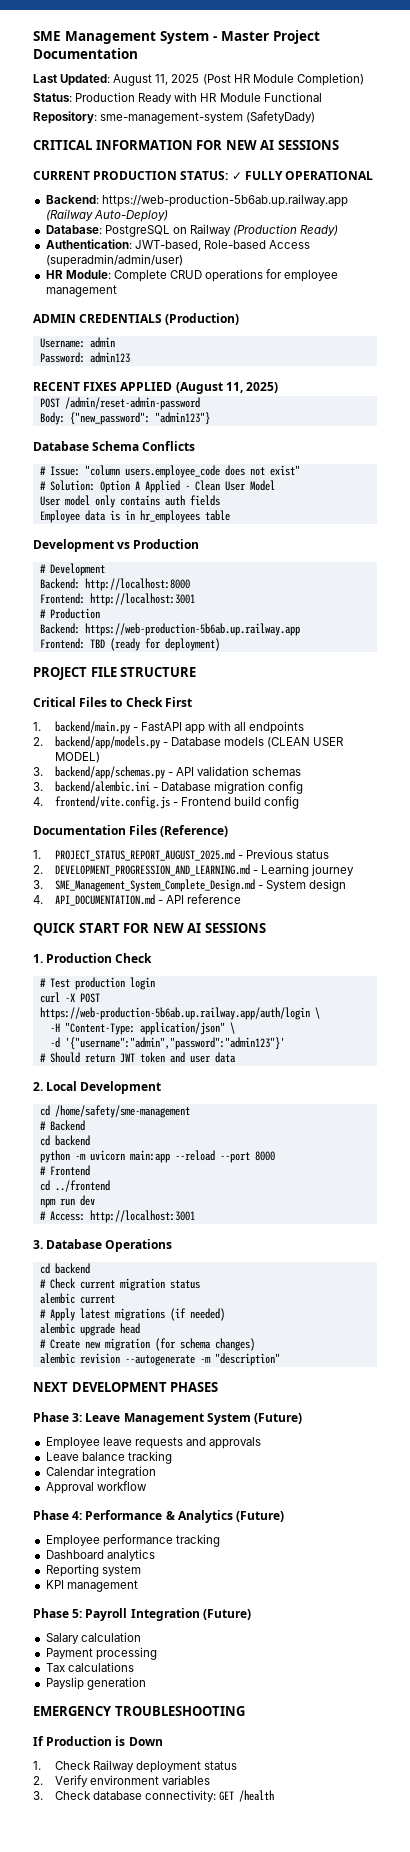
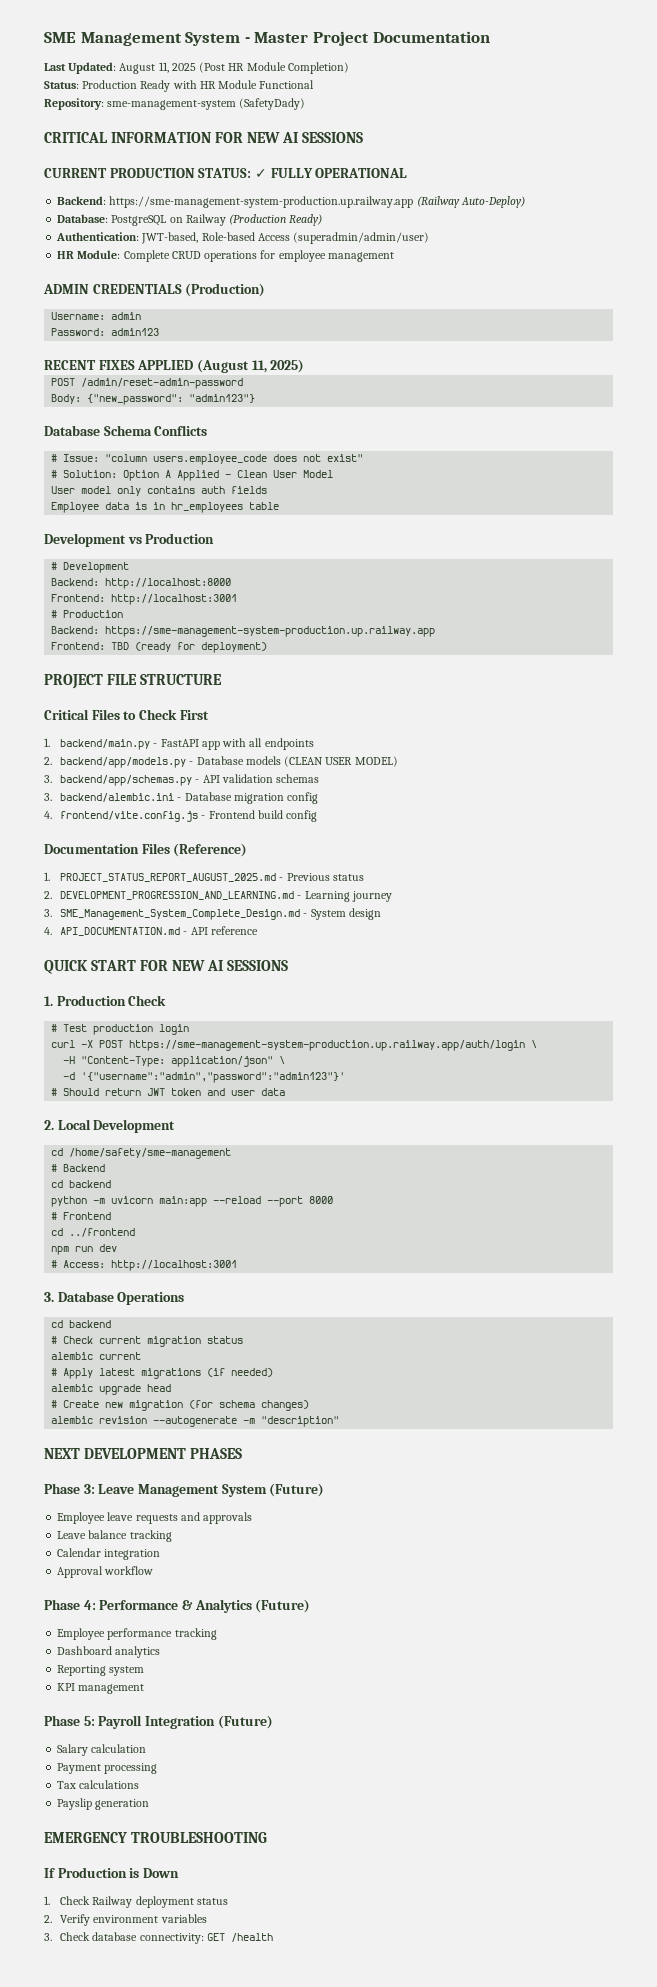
- Backend: https://web-production-5b6ab.up.railway.app (Railway Auto-Deploy)
+ Backend: https://sme-management-system-production.up.railway.app (Railway Auto-Deploy)
  # Production
- Backend: https://web-production-5b6ab.up.railway.app
+ Backend: https://sme-management-system-production.up.railway.app
- curl -X POST https://web-production-5b6ab.up.railway.app/auth/login \
+ curl -X POST https://sme-management-system-production.up.railway.app/auth/login \

